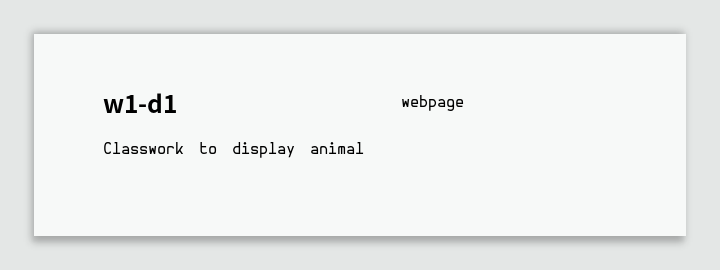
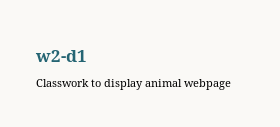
- w1-d1
+ w2-d1

